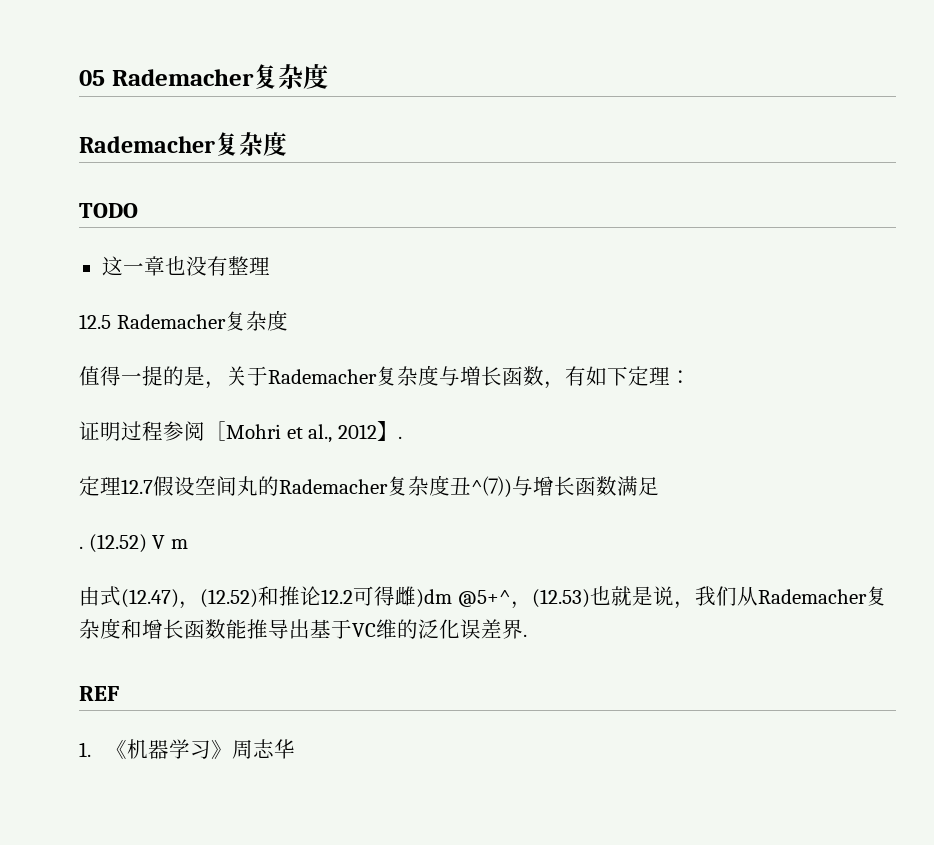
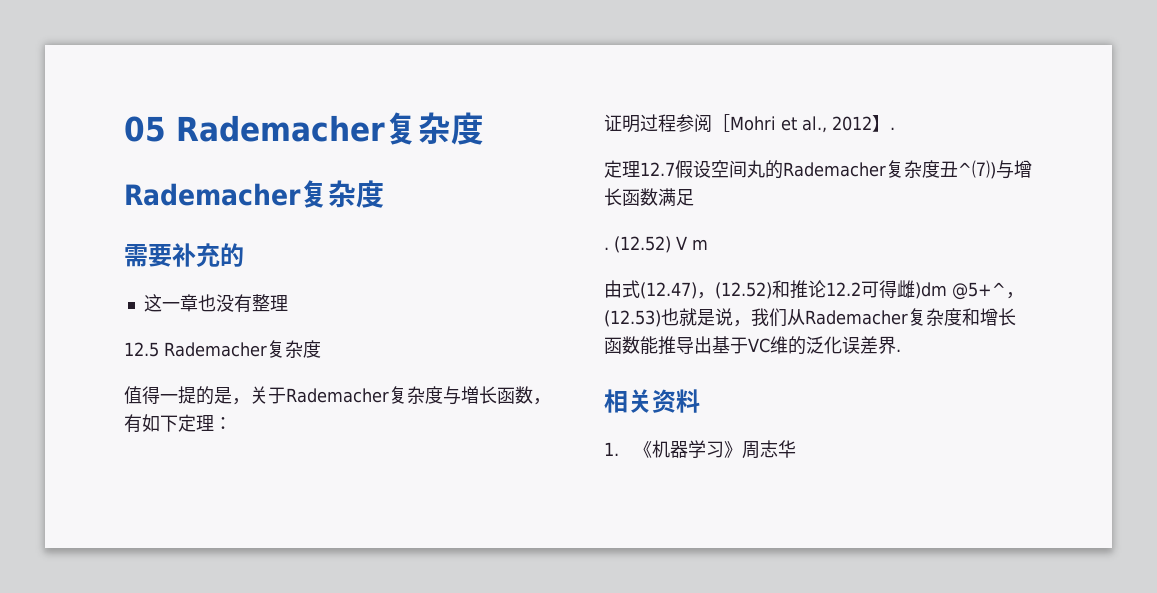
- TODO
+ 需要补充的
- REF
+ 相关资料

